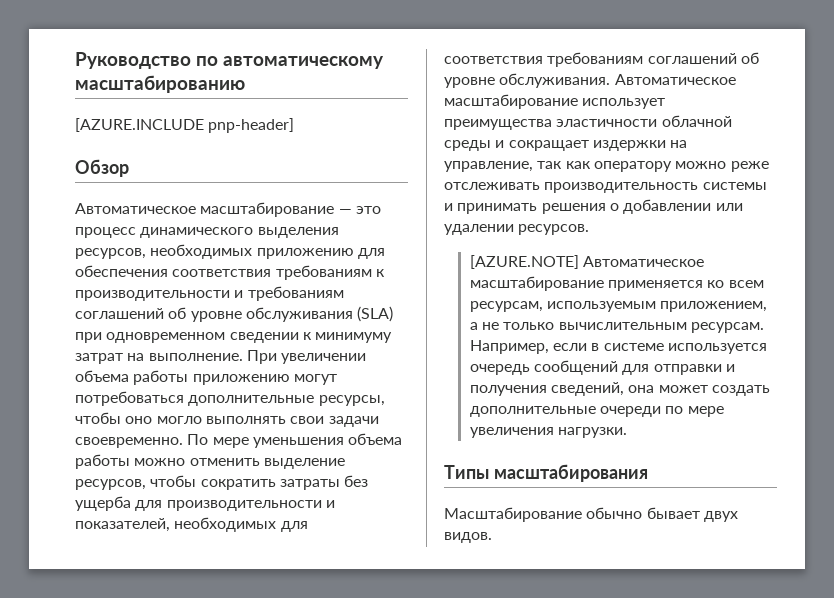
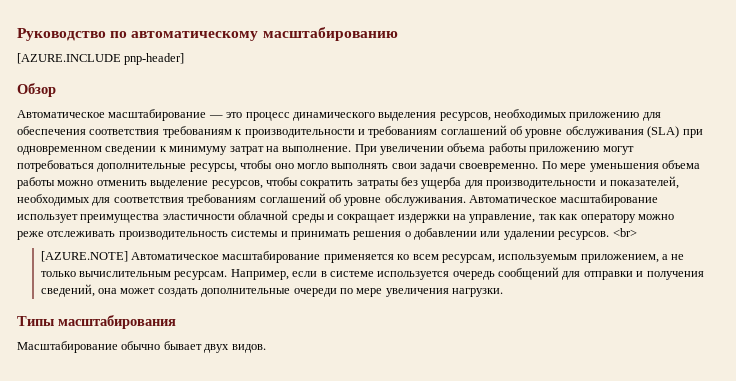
+ <br>

